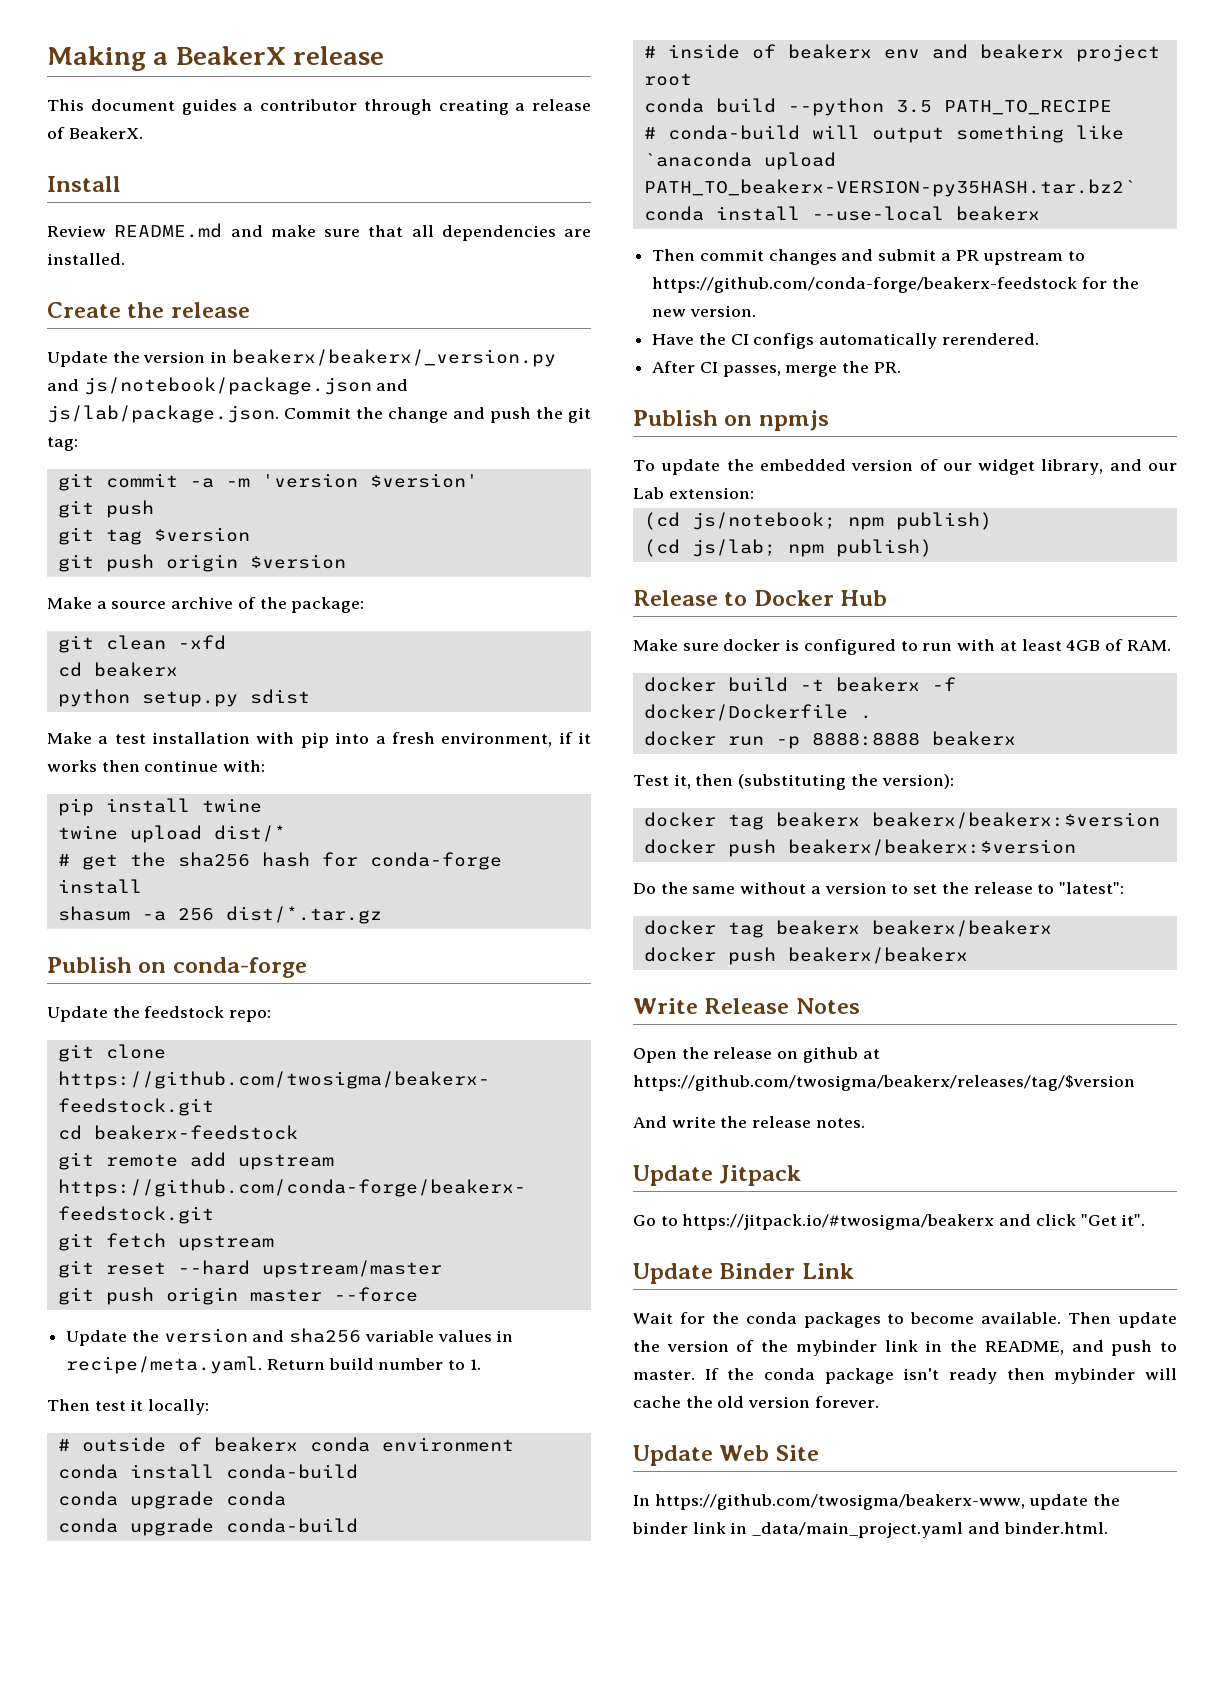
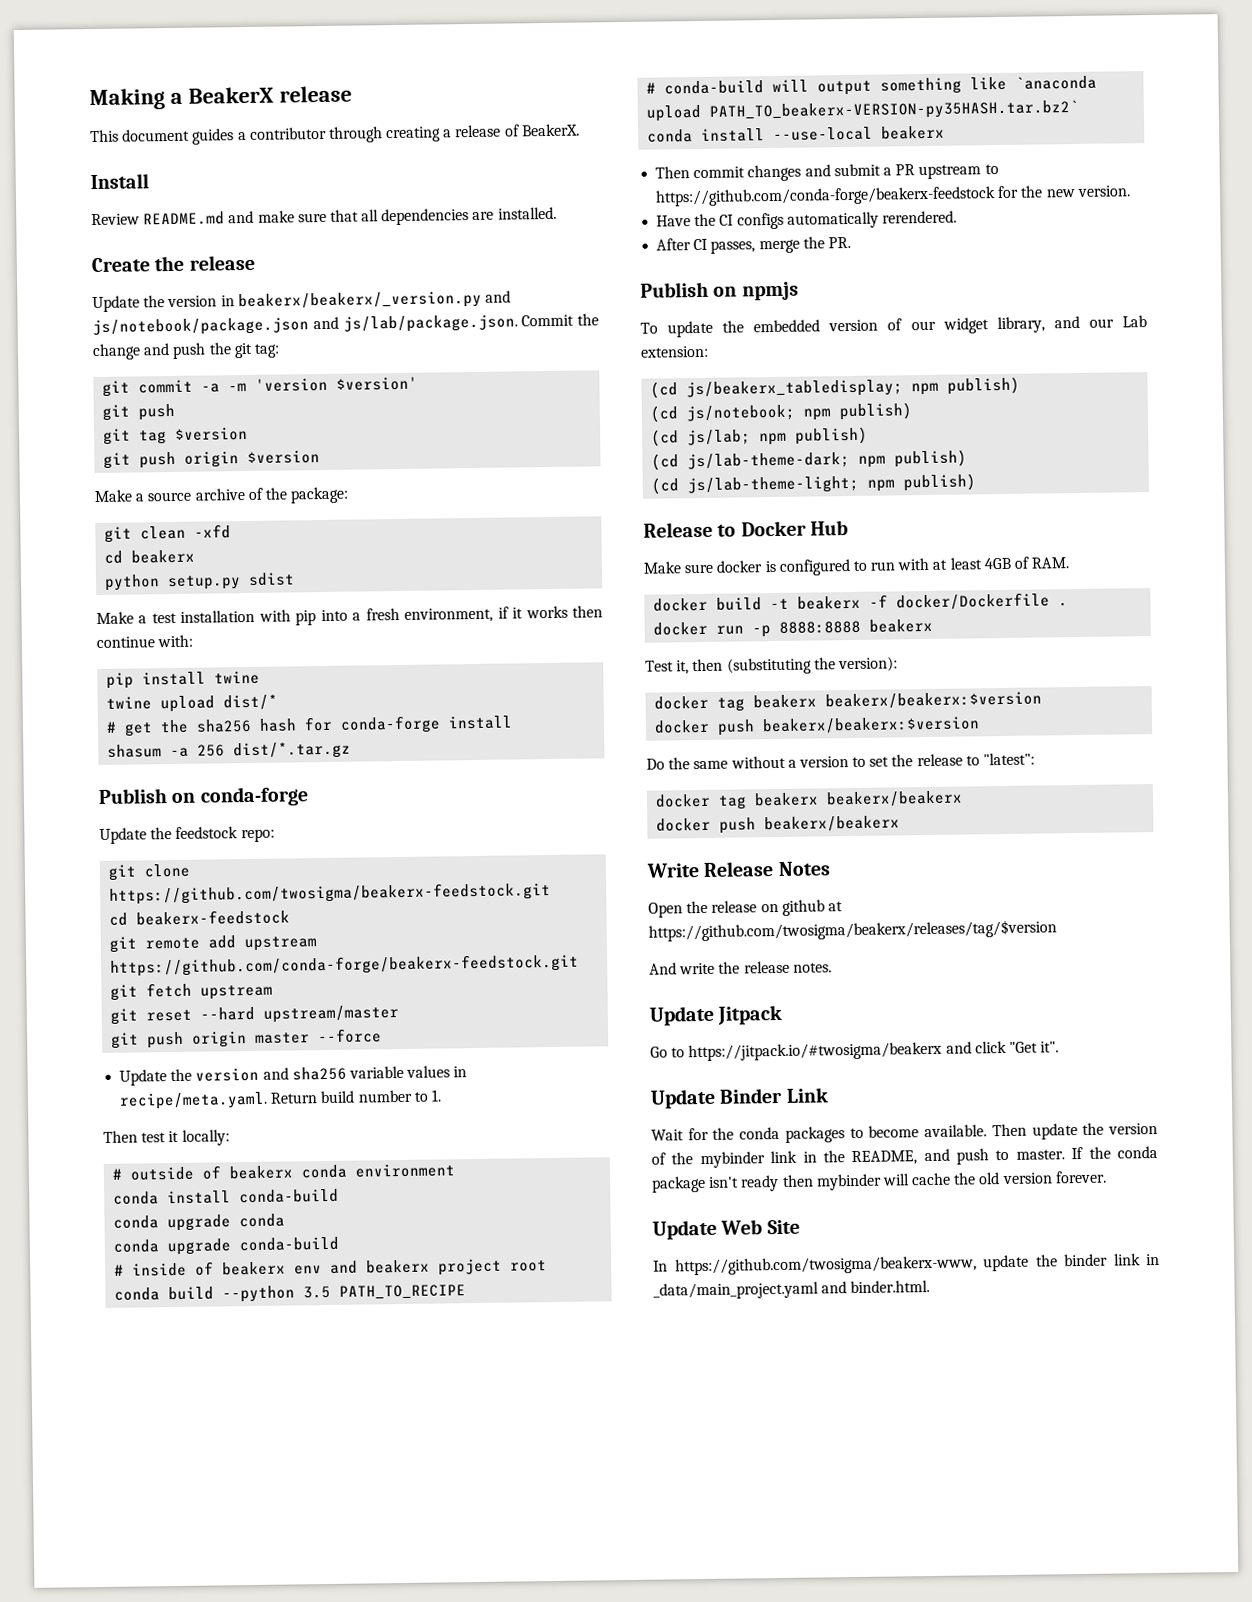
+ (cd js/beakerx_tabledisplay; npm publish)
+ (cd js/lab-theme-dark; npm publish)
+ (cd js/lab-theme-light; npm publish)

